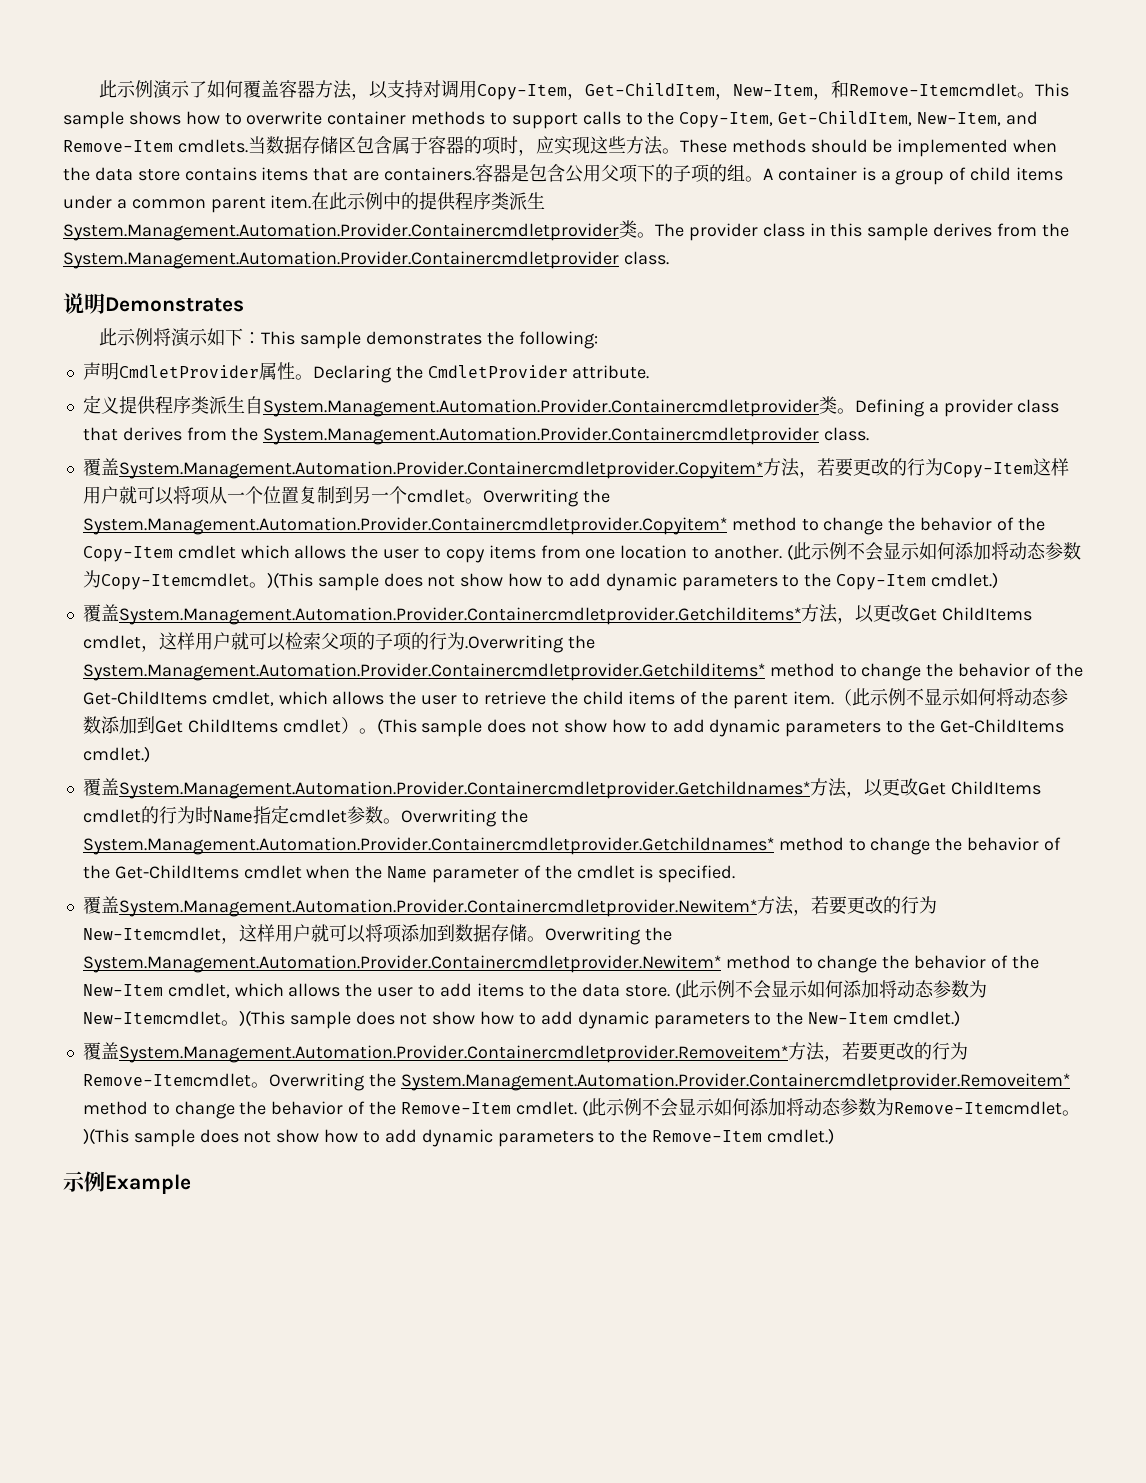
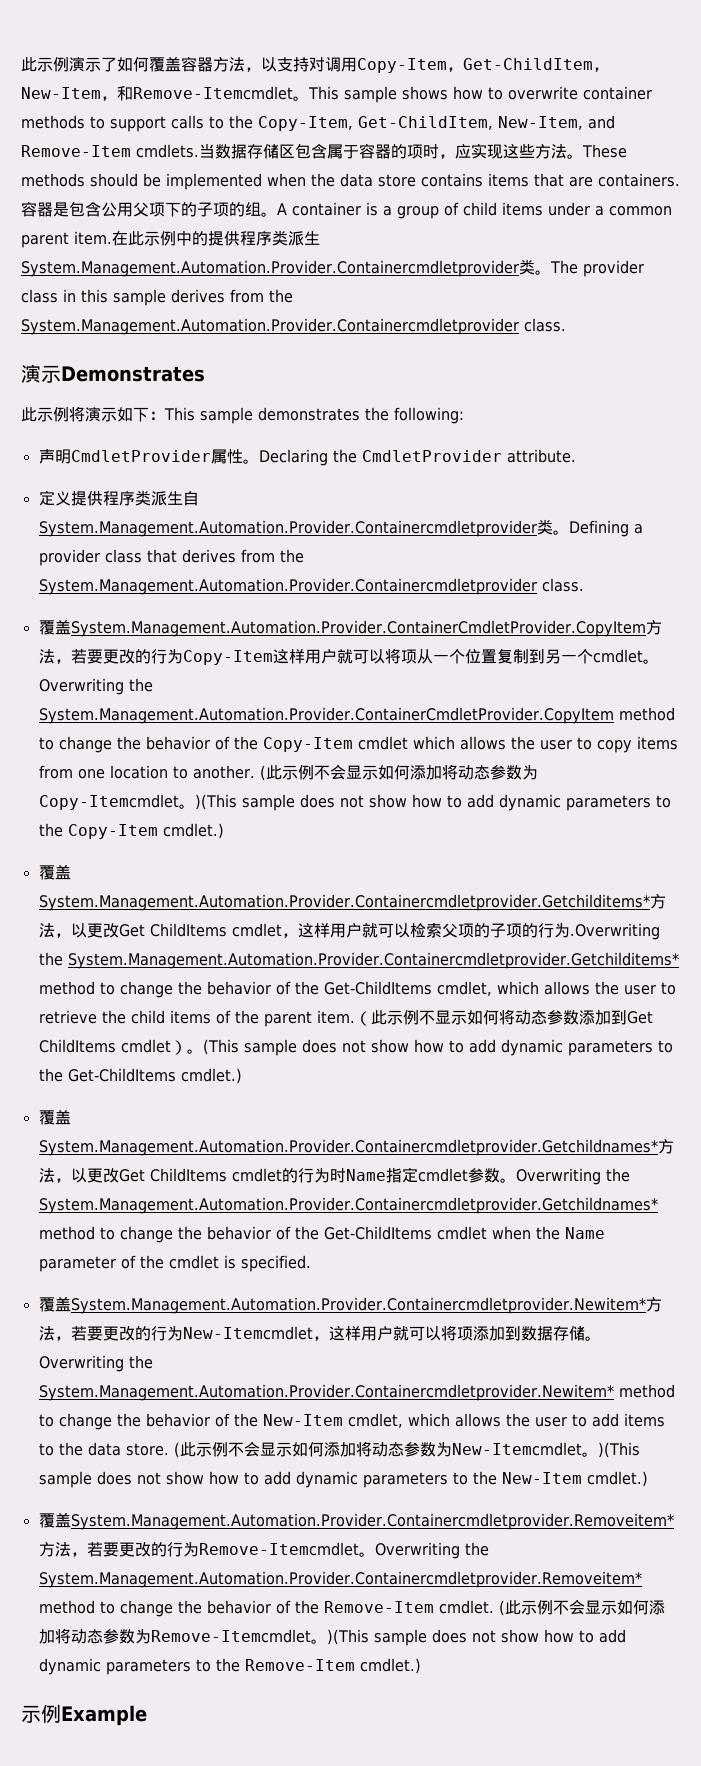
- 说明Demonstrates
+ 演示Demonstrates
- 覆盖System.Management.Automation.Provider.Containercmdletprovider.Copyitem*方法，若要更改的行为Copy-Item这样用户就可以将项从一个位置复制到另一个cmdlet。
+ 覆盖System.Management.Automation.Provider.ContainerCmdletProvider.CopyItem方法，若要更改的行为Copy-Item这样用户就可以将项从一个位置复制到另一个cmdlet。
- Overwriting the System.Management.Automation.Provider.Containercmdletprovider.Copyitem* method to change the behavior of the Copy-Item cmdlet which allows the user to copy items from one location to another.
+ Overwriting the System.Management.Automation.Provider.ContainerCmdletProvider.CopyItem method to change the behavior of the Copy-Item cmdlet which allows the user to copy items from one location to another.

